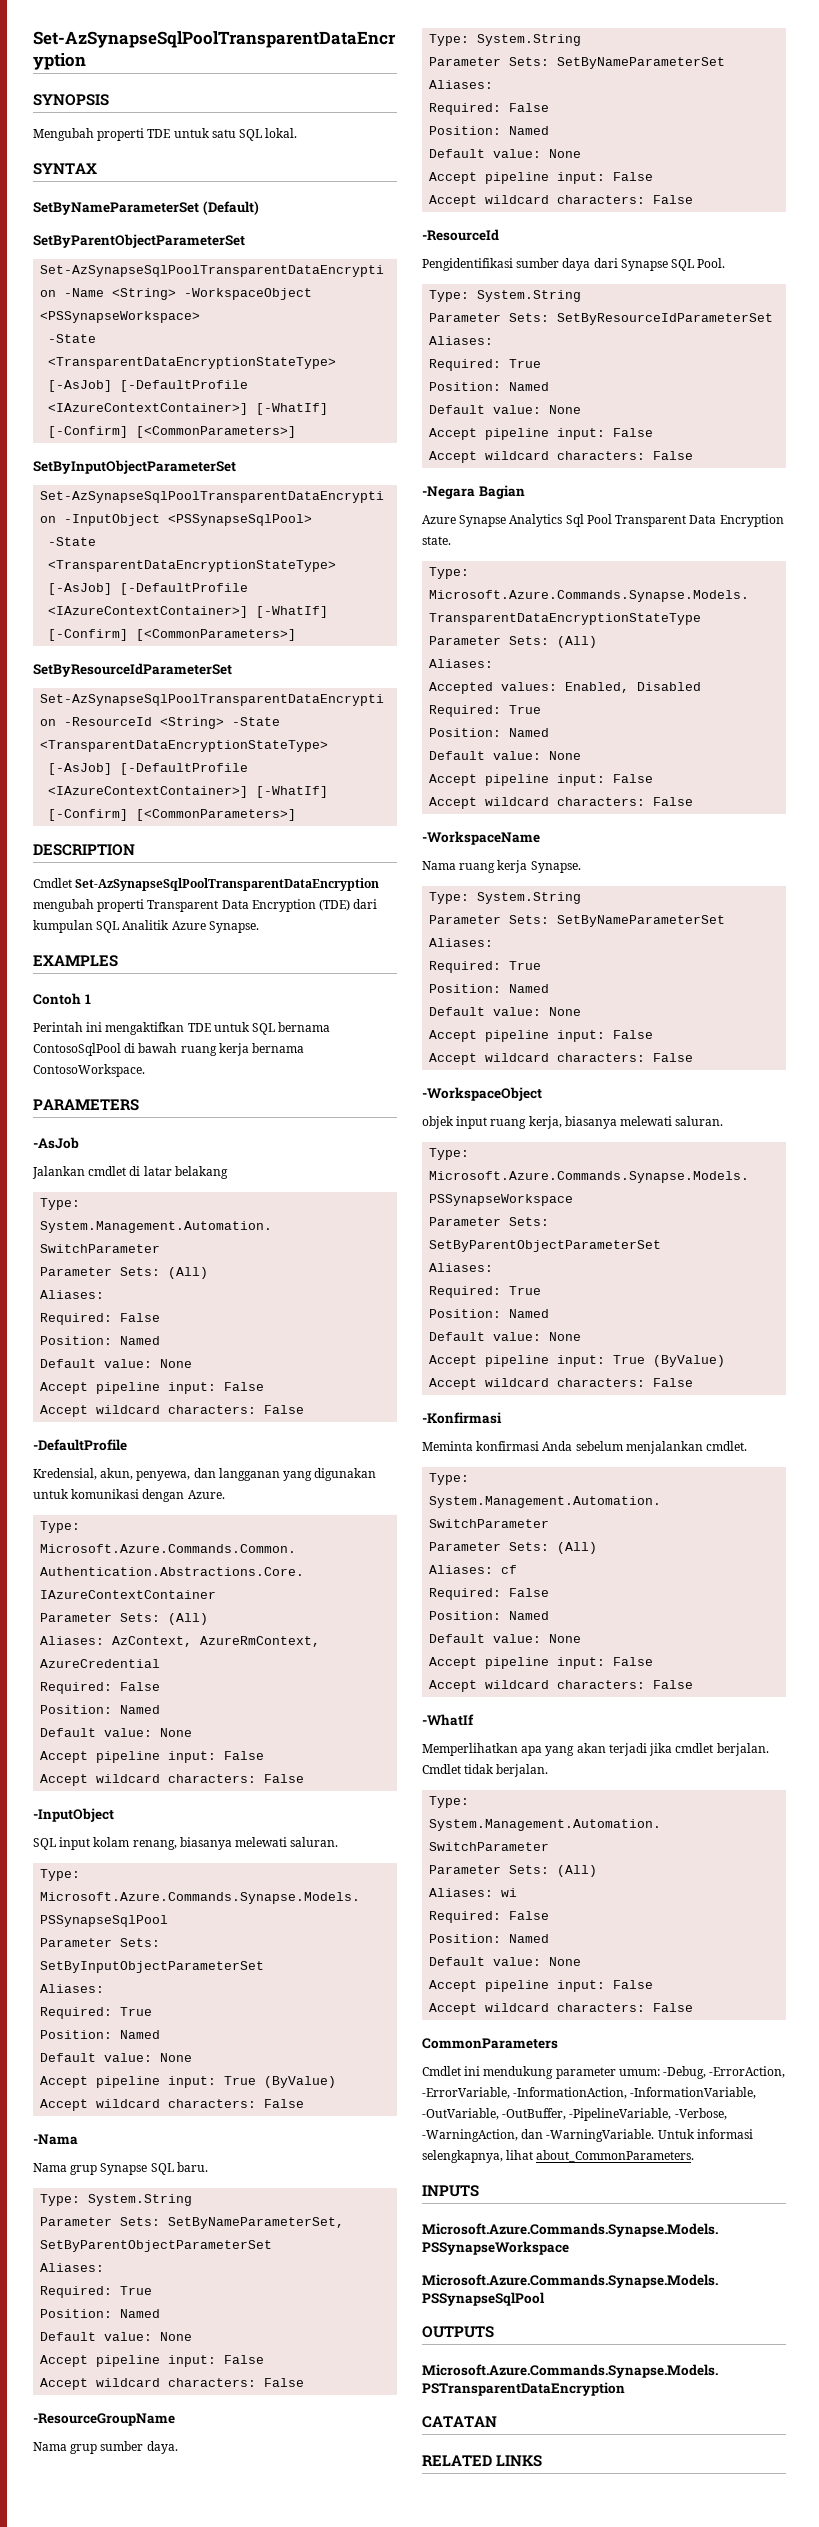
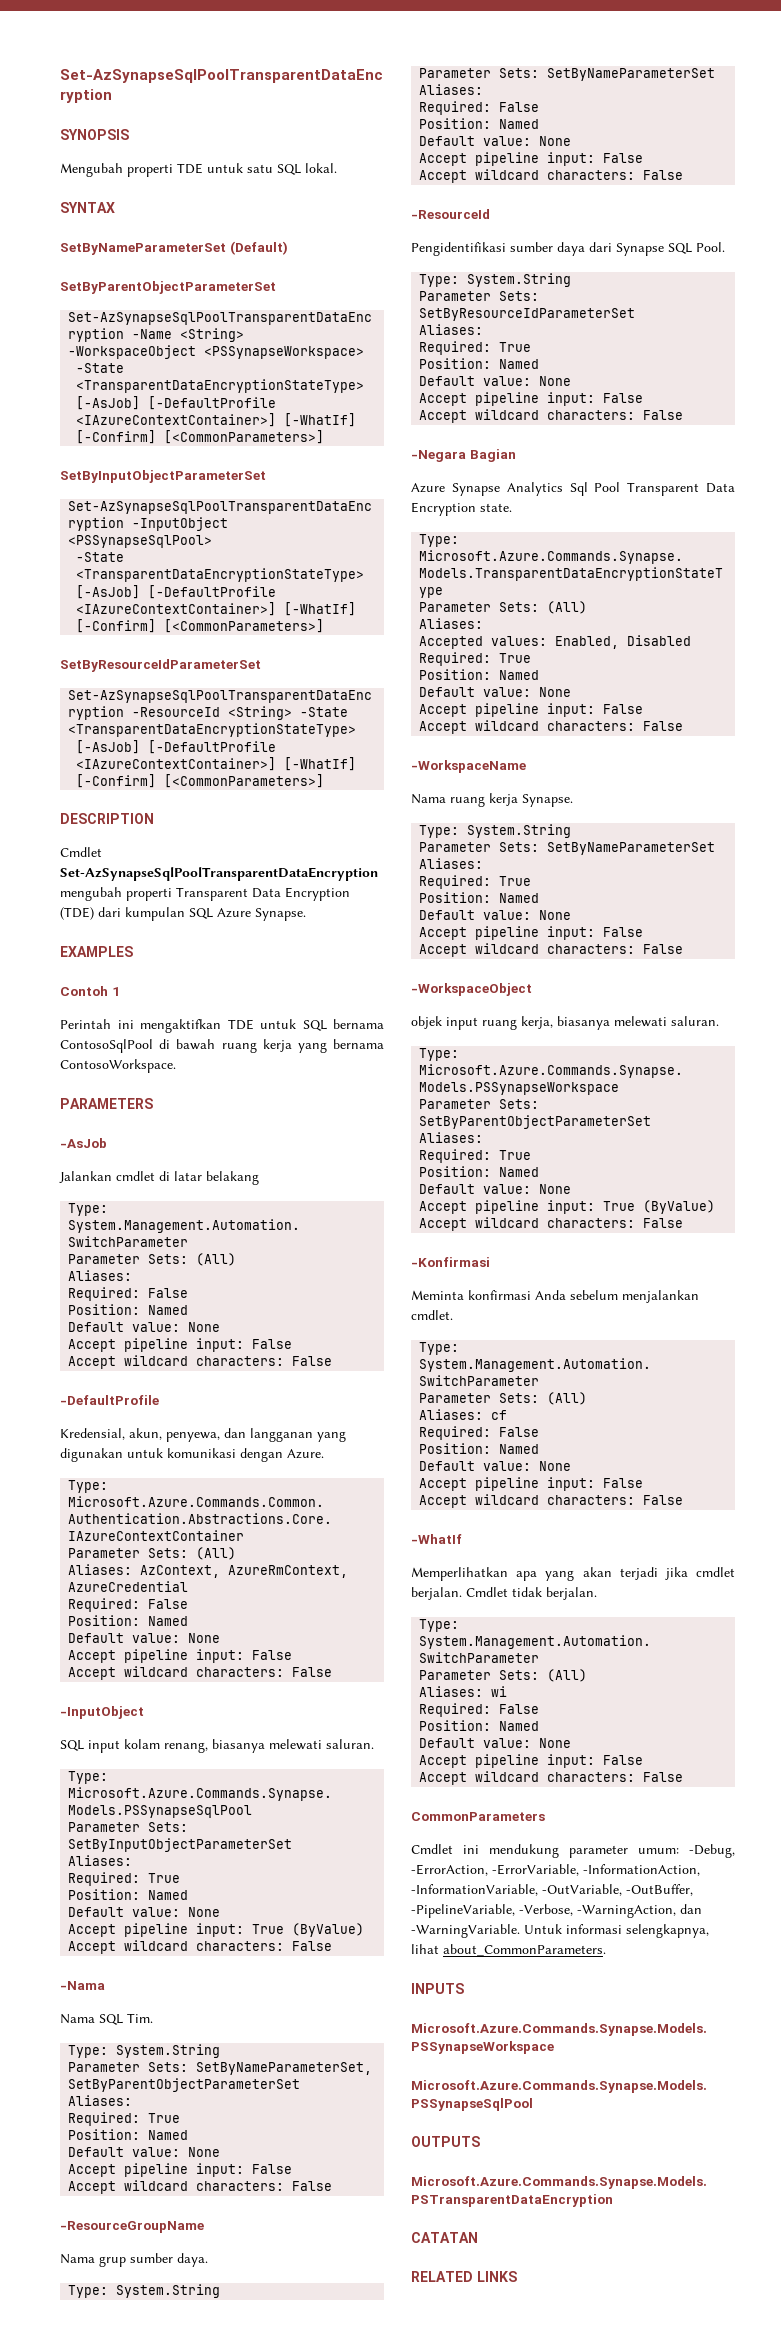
- Cmdlet Set-AzSynapseSqlPoolTransparentDataEncryption mengubah properti Transparent Data Encryption (TDE) dari kumpulan SQL Analitik Azure Synapse.
+ Cmdlet Set-AzSynapseSqlPoolTransparentDataEncryption mengubah properti Transparent Data Encryption (TDE) dari kumpulan SQL Azure Synapse.
- Perintah ini mengaktifkan TDE untuk SQL bernama ContosoSqlPool di bawah ruang kerja bernama ContosoWorkspace.
+ Perintah ini mengaktifkan TDE untuk SQL bernama ContosoSqlPool di bawah ruang kerja yang bernama ContosoWorkspace.
- Nama grup Synapse SQL baru.
+ Nama SQL Tim.

